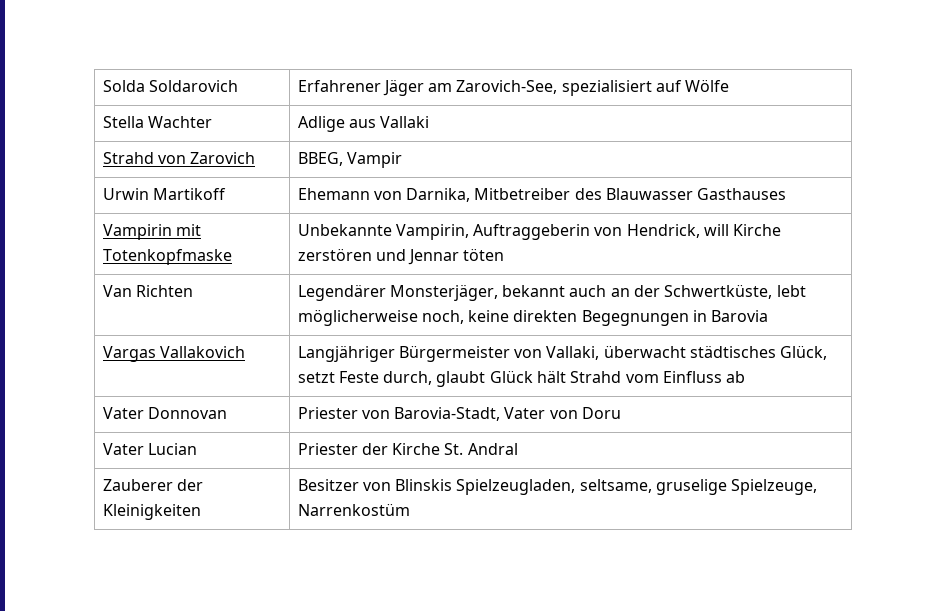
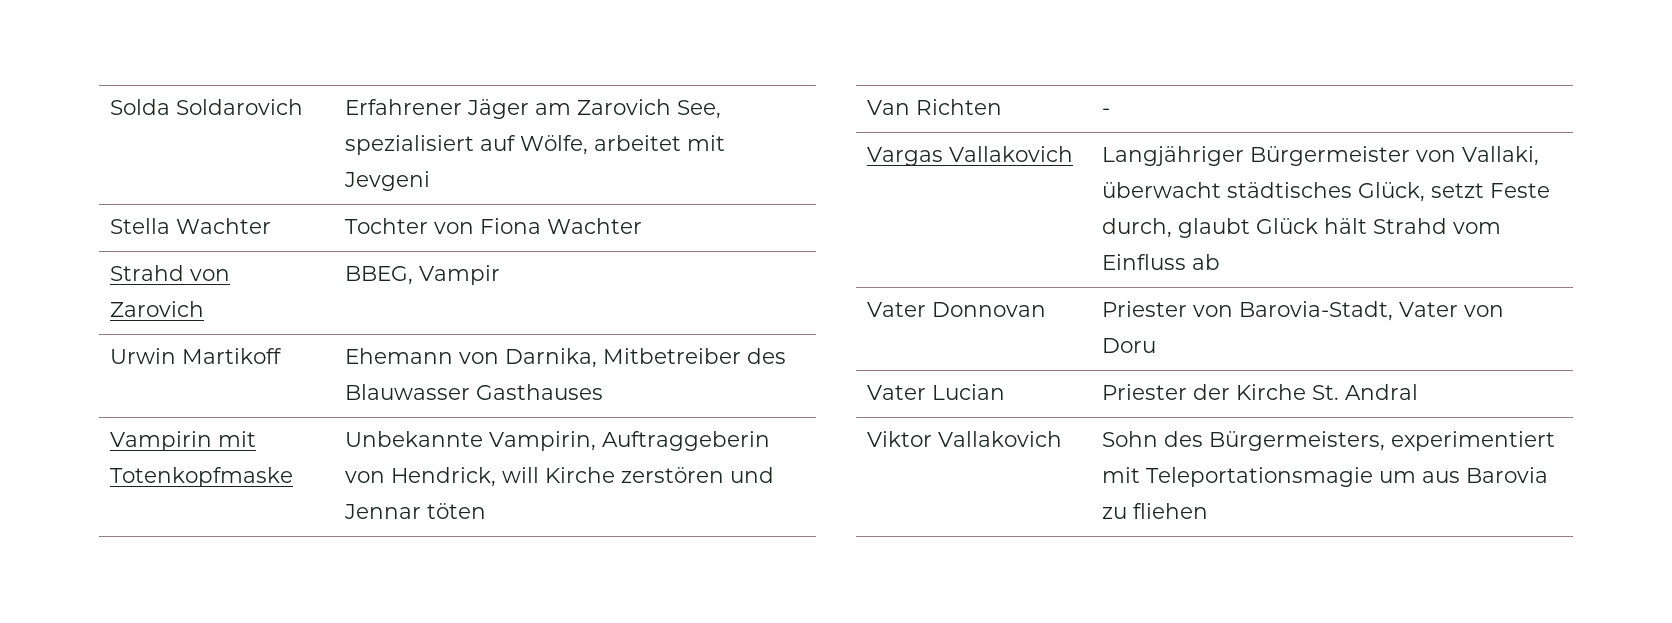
- Solda Soldarovich | Erfahrener Jäger am Zarovich-See, spezialisiert auf Wölfe
- Stella Wachter | Adlige aus Vallaki
+ Solda Soldarovich | Erfahrener Jäger am Zarovich See, spezialisiert auf Wölfe, arbeitet mit Jevgeni
+ Stella Wachter | Tochter von Fiona Wachter
- Van Richten | Legendärer Monsterjäger, bekannt auch an der Schwertküste, lebt möglicherweise noch, keine direkten Begegnungen in Barovia
+ Van Richten | -
- Zauberer der Kleinigkeiten | Besitzer von Blinskis Spielzeugladen, seltsame, gruselige Spielzeuge, Narrenkostüm
+ Viktor Vallakovich | Sohn des Bürgermeisters, experimentiert mit Teleportationsmagie um aus Barovia zu fliehen

